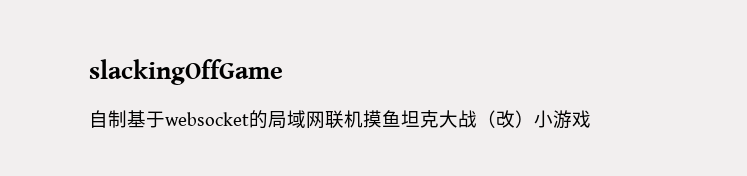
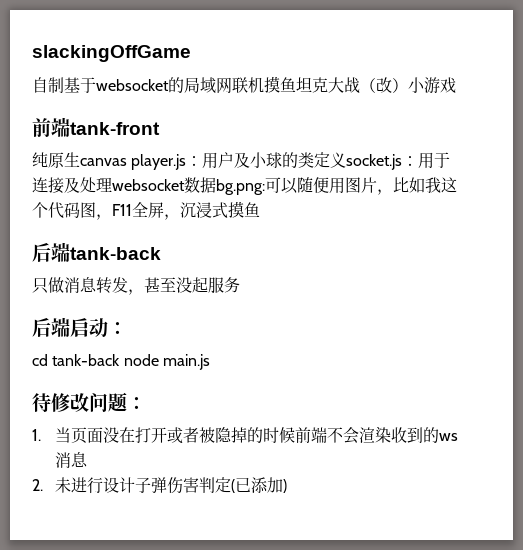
+ 前端tank-front
+ 纯原生canvas player.js：用户及小球的类定义socket.js：用于连接及处理websocket数据bg.png:可以随便用图片，比如我这个代码图，F11全屏，沉浸式摸鱼
+ 后端tank-back
+ 只做消息转发，甚至没起服务
+ 后端启动：
+ cd tank-back node main.js
+ 待修改问题：
+ 1.当页面没在打开或者被隐掉的时候前端不会渲染收到的ws消息
+ 2.未进行设计子弹伤害判定(已添加)

